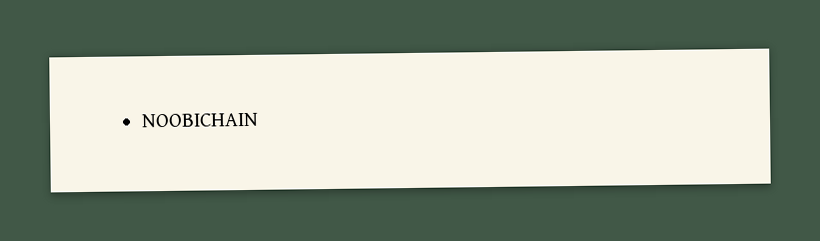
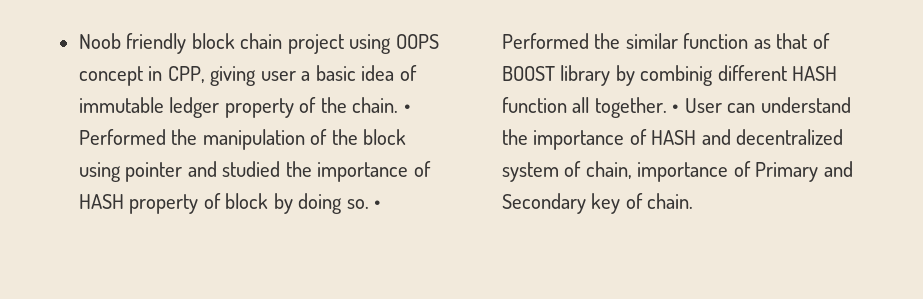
- NOOBICHAIN
+ Noob friendly block chain project using OOPS concept in CPP, giving user a basic idea of immutable ledger property of the chain. • Performed the manipulation of the block using pointer and studied the importance of HASH property of block by doing so. • Performed the similar function as that of BOOST library by combinig different HASH function all together. • User can understand the importance of HASH and decentralized system of chain, importance of Primary and Secondary key of chain.

